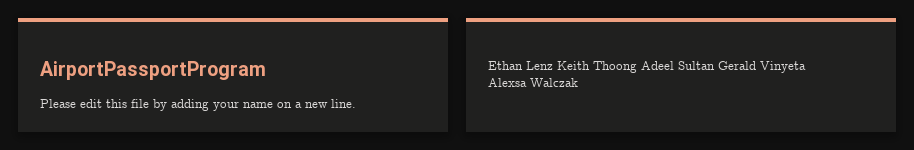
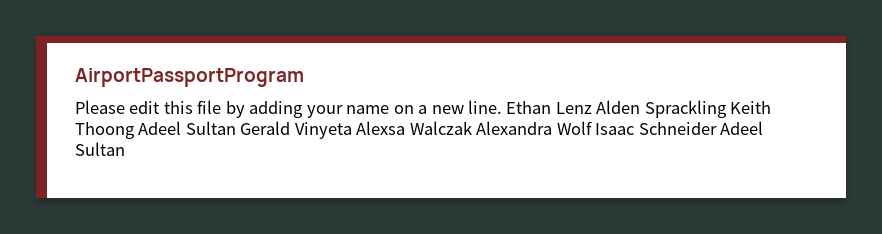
- Ethan Lenz Keith Thoong Adeel Sultan Gerald Vinyeta Alexsa Walczak
+ Ethan Lenz Alden Sprackling Keith Thoong Adeel Sultan Gerald Vinyeta Alexsa Walczak Alexandra Wolf Isaac Schneider Adeel Sultan

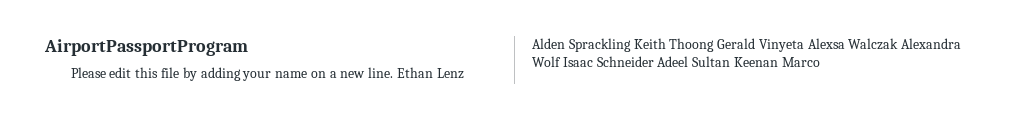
- Ethan Lenz Alden Sprackling Keith Thoong Adeel Sultan Gerald Vinyeta Alexsa Walczak Alexandra Wolf Isaac Schneider Adeel Sultan
+ Ethan Lenz Alden Sprackling Keith Thoong Gerald Vinyeta Alexsa Walczak Alexandra Wolf Isaac Schneider Adeel Sultan Keenan Marco

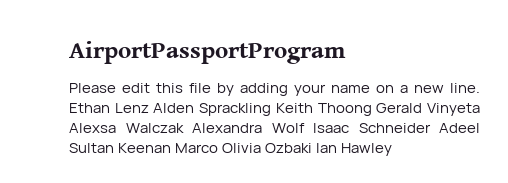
- Ethan Lenz Alden Sprackling Keith Thoong Gerald Vinyeta Alexsa Walczak Alexandra Wolf Isaac Schneider Adeel Sultan Keenan Marco
+ Ethan Lenz Alden Sprackling Keith Thoong Gerald Vinyeta Alexsa Walczak Alexandra Wolf Isaac Schneider Adeel Sultan Keenan Marco Olivia Ozbaki Ian Hawley

